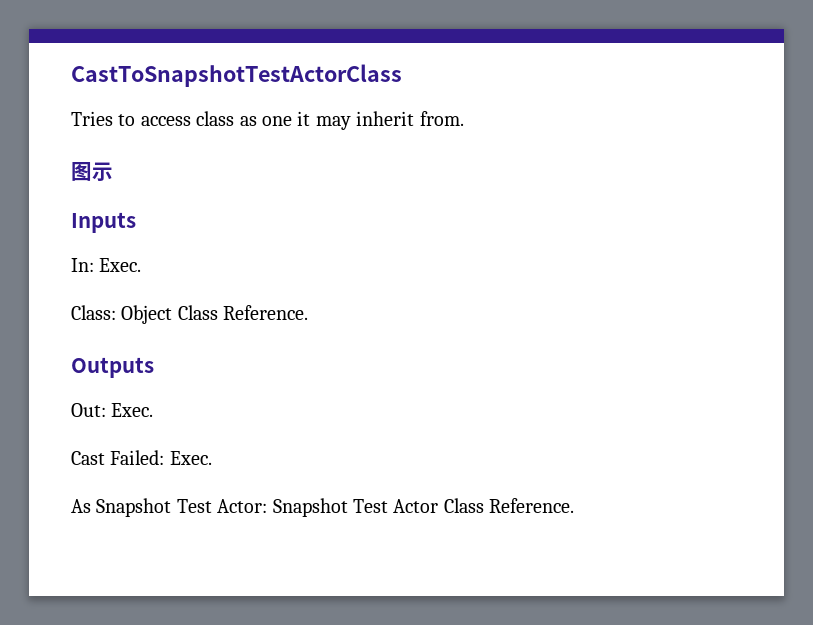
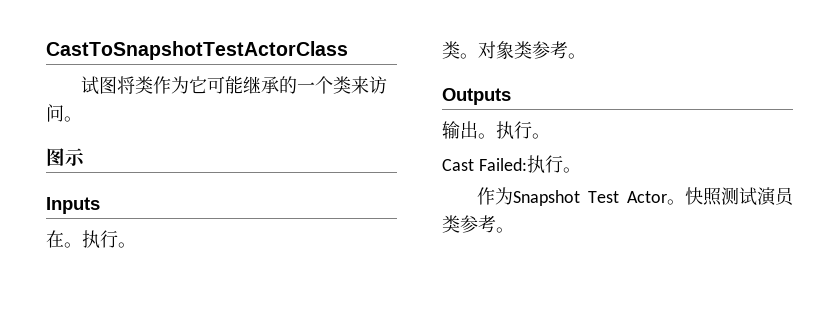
- Tries to access class as one it may inherit from.
+ 试图将类作为它可能继承的一个类来访问。
  图示
  Inputs
- In: Exec.
- Class: Object Class Reference.
+ 在。执行。
+ 类。对象类参考。
  Outputs
- Out: Exec.
- Cast Failed: Exec.
- As Snapshot Test Actor: Snapshot Test Actor Class Reference.
+ 输出。执行。
+ Cast Failed:执行。
+ 作为Snapshot Test Actor。快照测试演员类参考。

